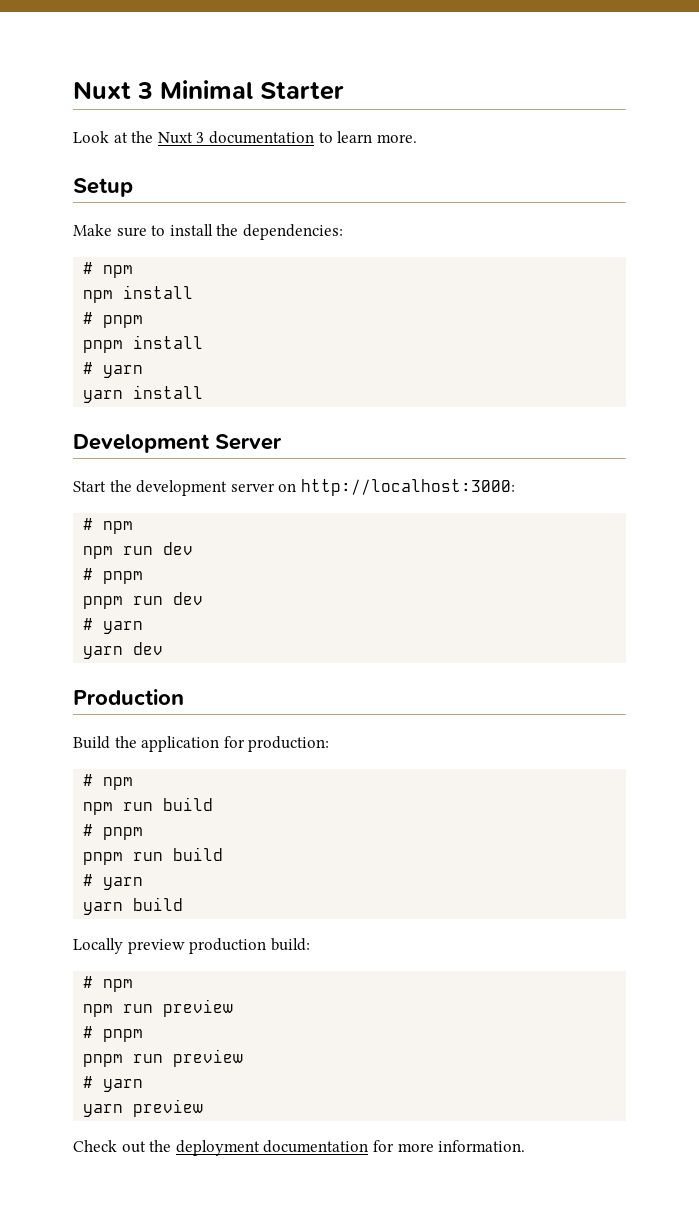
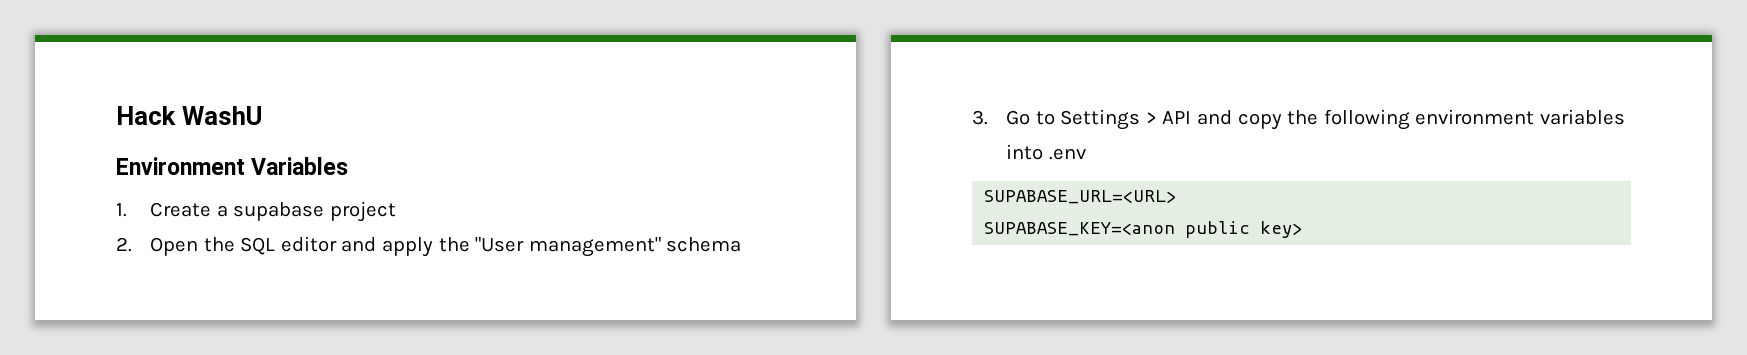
- Nuxt 3 Minimal Starter
- Look at the Nuxt 3 documentation to learn more.
- Setup
- Make sure to install the dependencies:
- # npm
- npm install
- # pnpm
- pnpm install
- # yarn
- yarn install
- Development Server
- Start the development server on http://localhost:3000:
- # npm
- npm run dev
- # pnpm
- pnpm run dev
- # yarn
- yarn dev
- Production
- Build the application for production:
- # npm
- npm run build
- # pnpm
- pnpm run build
- # yarn
- yarn build
- Locally preview production build:
- # npm
- npm run preview
- # pnpm
- pnpm run preview
- # yarn
- yarn preview
- Check out the deployment documentation for more information.
+ Hack WashU
+ Environment Variables
+ 1. Create a supabase project
+ 2. Open the SQL editor and apply the "User management" schema
+ 3. Go to Settings > API and copy the following environment variables into .env
+ SUPABASE_URL=<URL>
+ SUPABASE_KEY=<anon public key>

